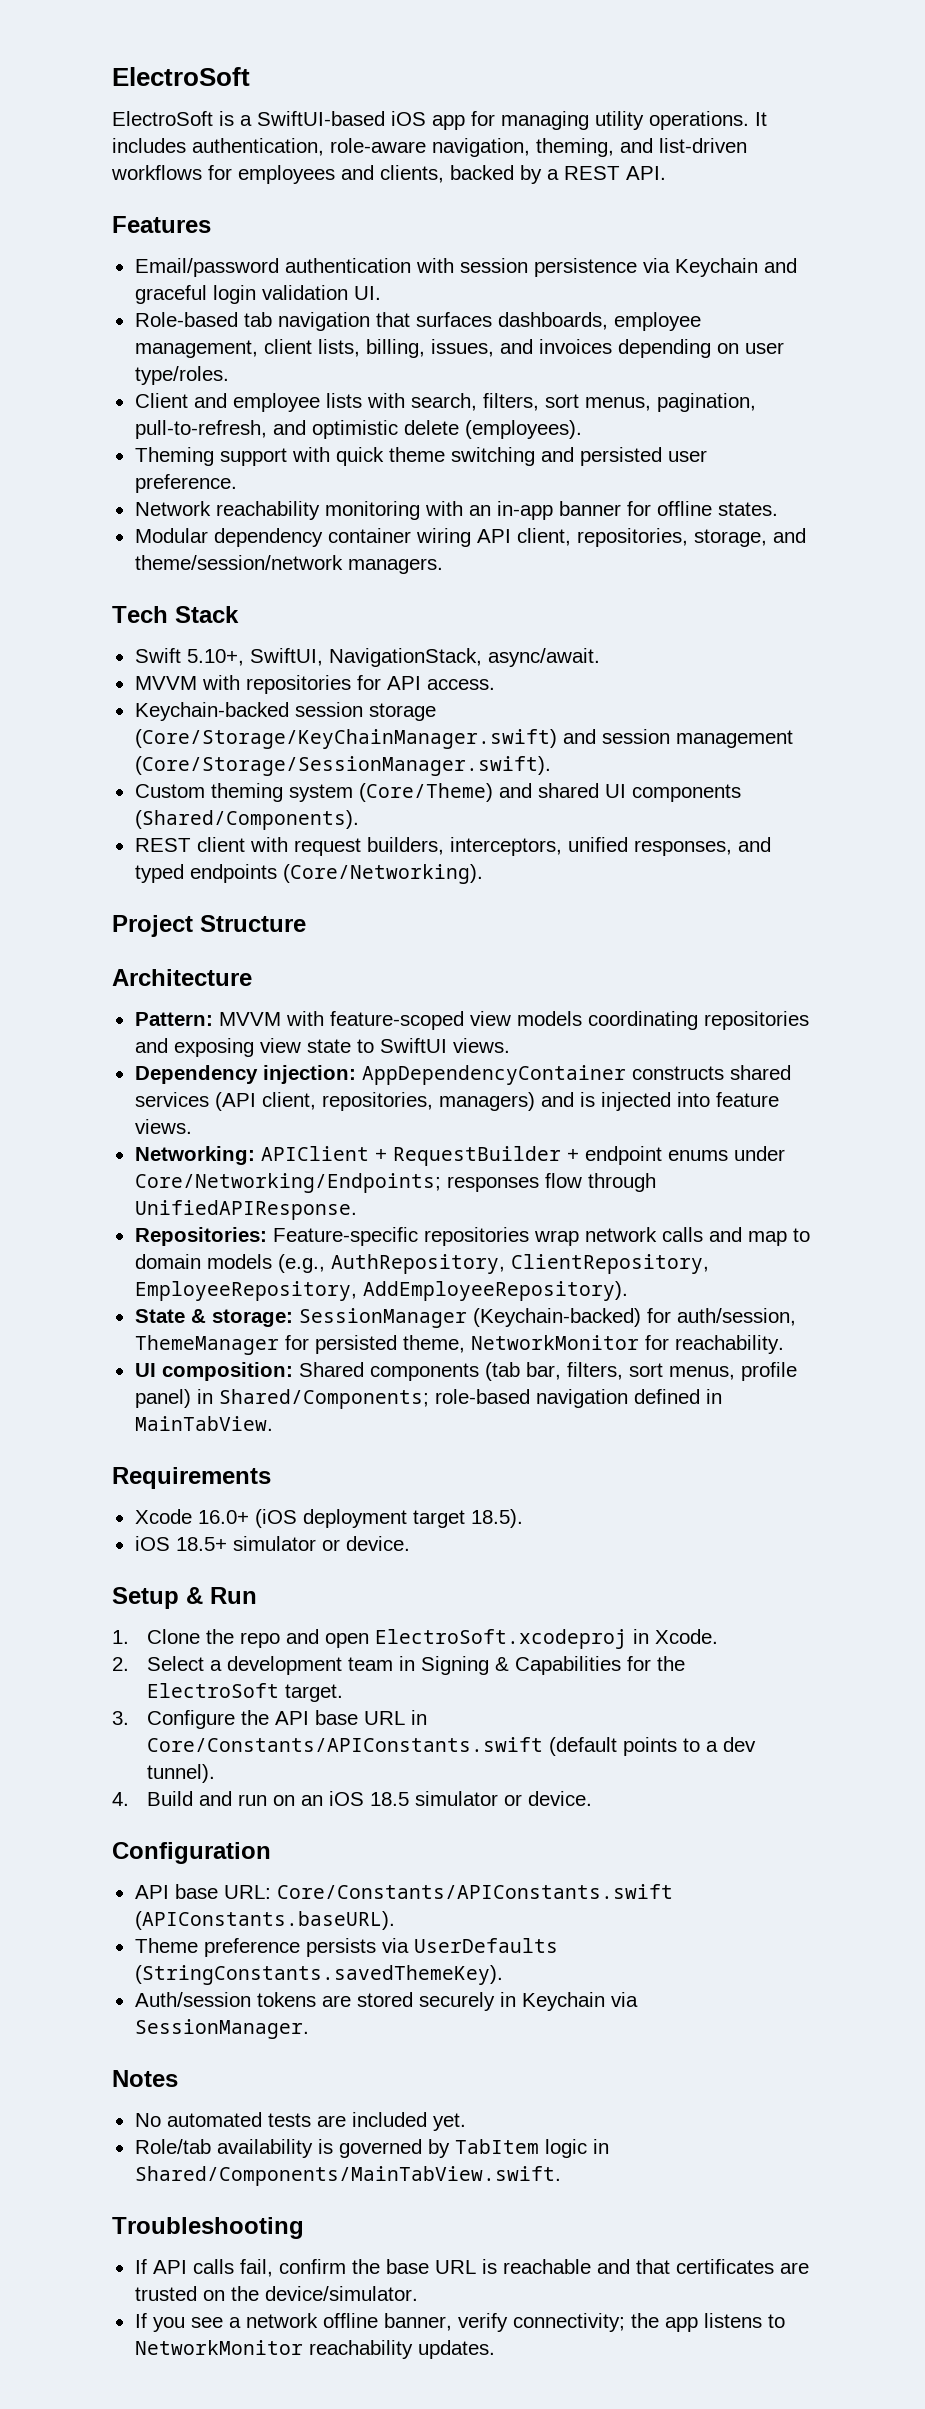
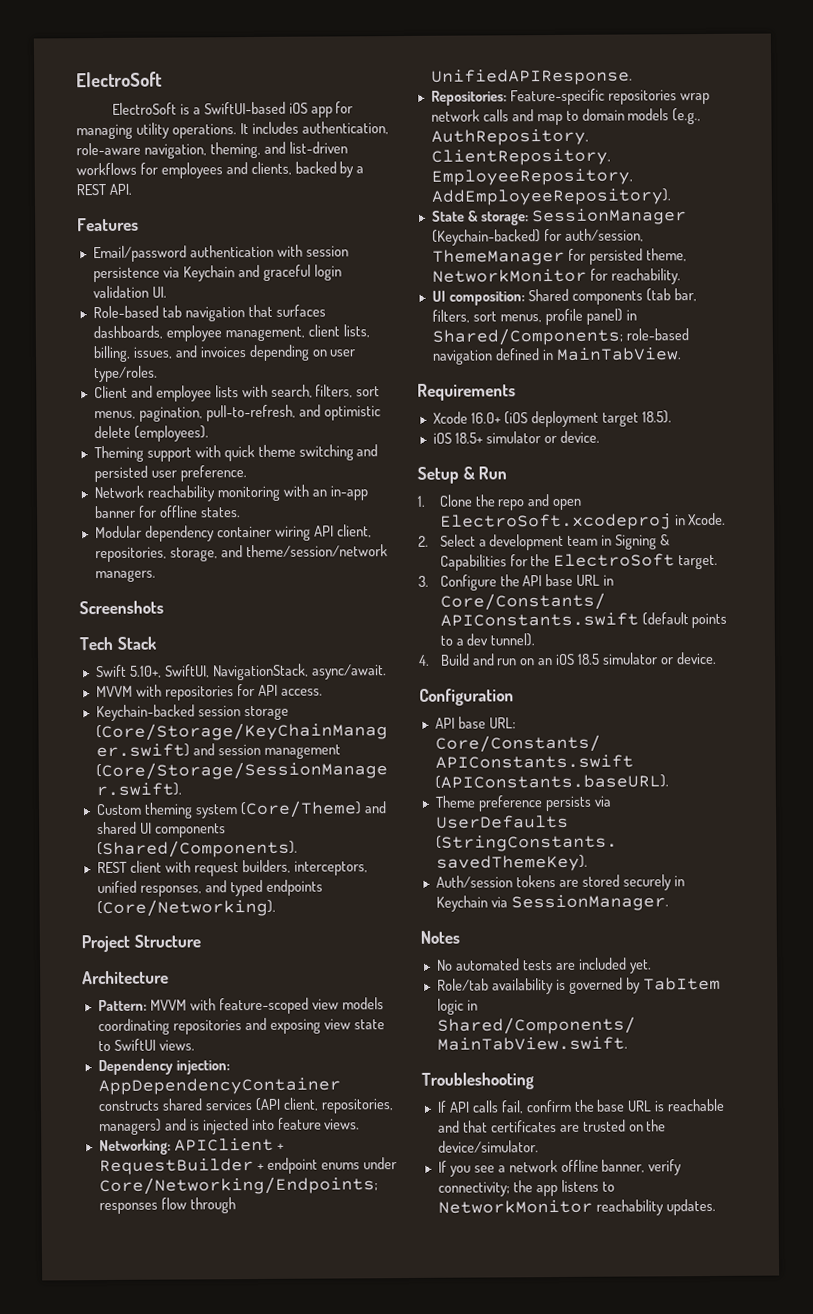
+ Screenshots

